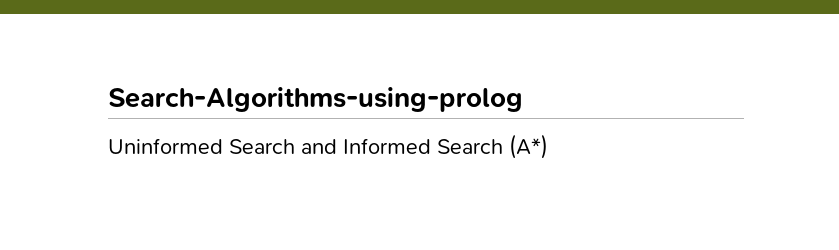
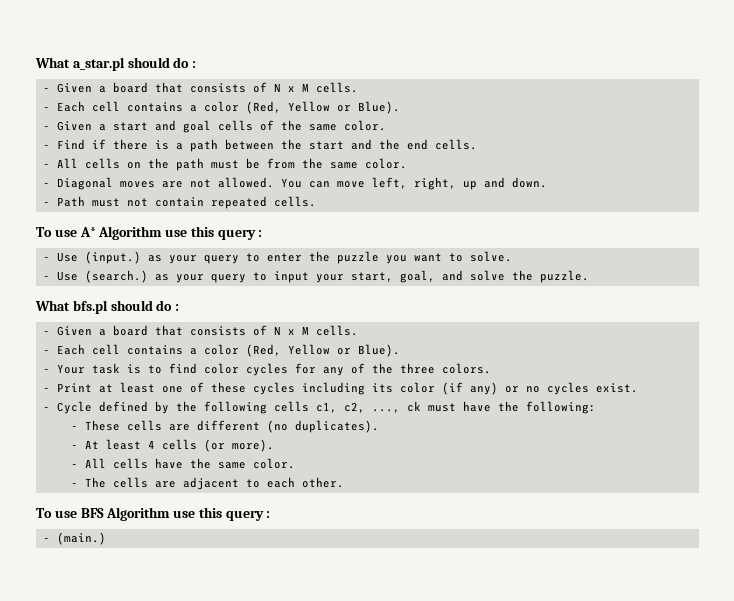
- Search-Algorithms-using-prolog
- Uninformed Search and Informed Search (A*)
+ What a_star.pl should do :
+ - Given a board that consists of N x M cells.
+ - Each cell contains a color (Red, Yellow or Blue).
+ - Given a start and goal cells of the same color.
+ - Find if there is a path between the start and the end cells.
+ - All cells on the path must be from the same color.
+ - Diagonal moves are not allowed. You can move left, right, up and down.
+ - Path must not contain repeated cells.
+ To use A* Algorithm use this query :
+ - Use (input.) as your query to enter the puzzle you want to solve.
+ - Use (search.) as your query to input your start, goal, and solve the puzzle.
+ What bfs.pl should do :
+ - Given a board that consists of N x M cells.
+ - Each cell contains a color (Red, Yellow or Blue).
+ - Your task is to find color cycles for any of the three colors.
+ - Print at least one of these cycles including its color (if any) or no cycles exist.
+ - Cycle defined by the following cells c1, c2, ..., ck must have the following:
+ - These cells are different (no duplicates).
+ - At least 4 cells (or more).
+ - All cells have the same color.
+ - The cells are adjacent to each other.
+ To use BFS Algorithm use this query :
+ - (main.)

